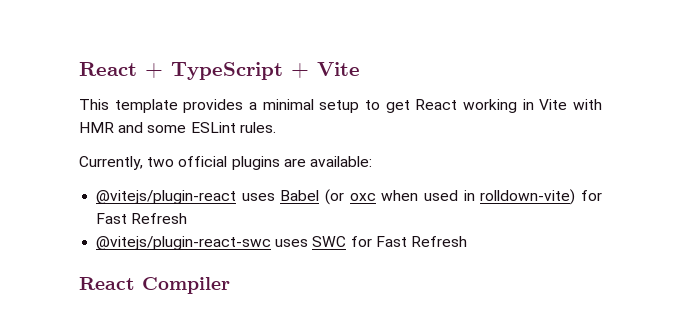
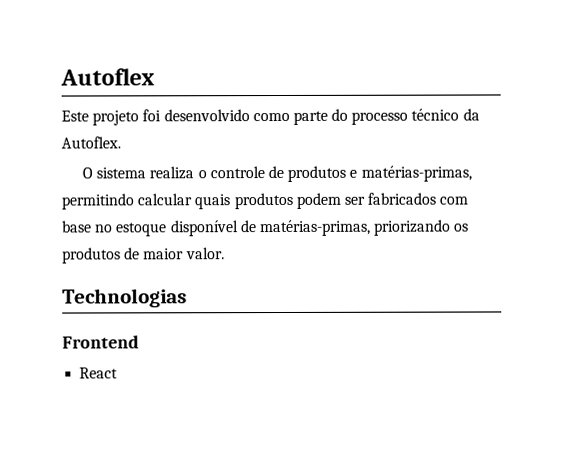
- React + TypeScript + Vite
- This template provides a minimal setup to get React working in Vite with HMR and some ESLint rules.
- Currently, two official plugins are available:
- @vitejs/plugin-react uses Babel (or oxc when used in rolldown-vite) for Fast Refresh
- @vitejs/plugin-react-swc uses SWC for Fast Refresh
- React Compiler
+ Autoflex
+ Este projeto foi desenvolvido como parte do processo técnico da Autoflex.
+ O sistema realiza o controle de produtos e matérias-primas, permitindo calcular quais produtos podem ser fabricados com base no estoque disponível de matérias-primas, priorizando os produtos de maior valor.
+ Technologias
+ Frontend
+ React

